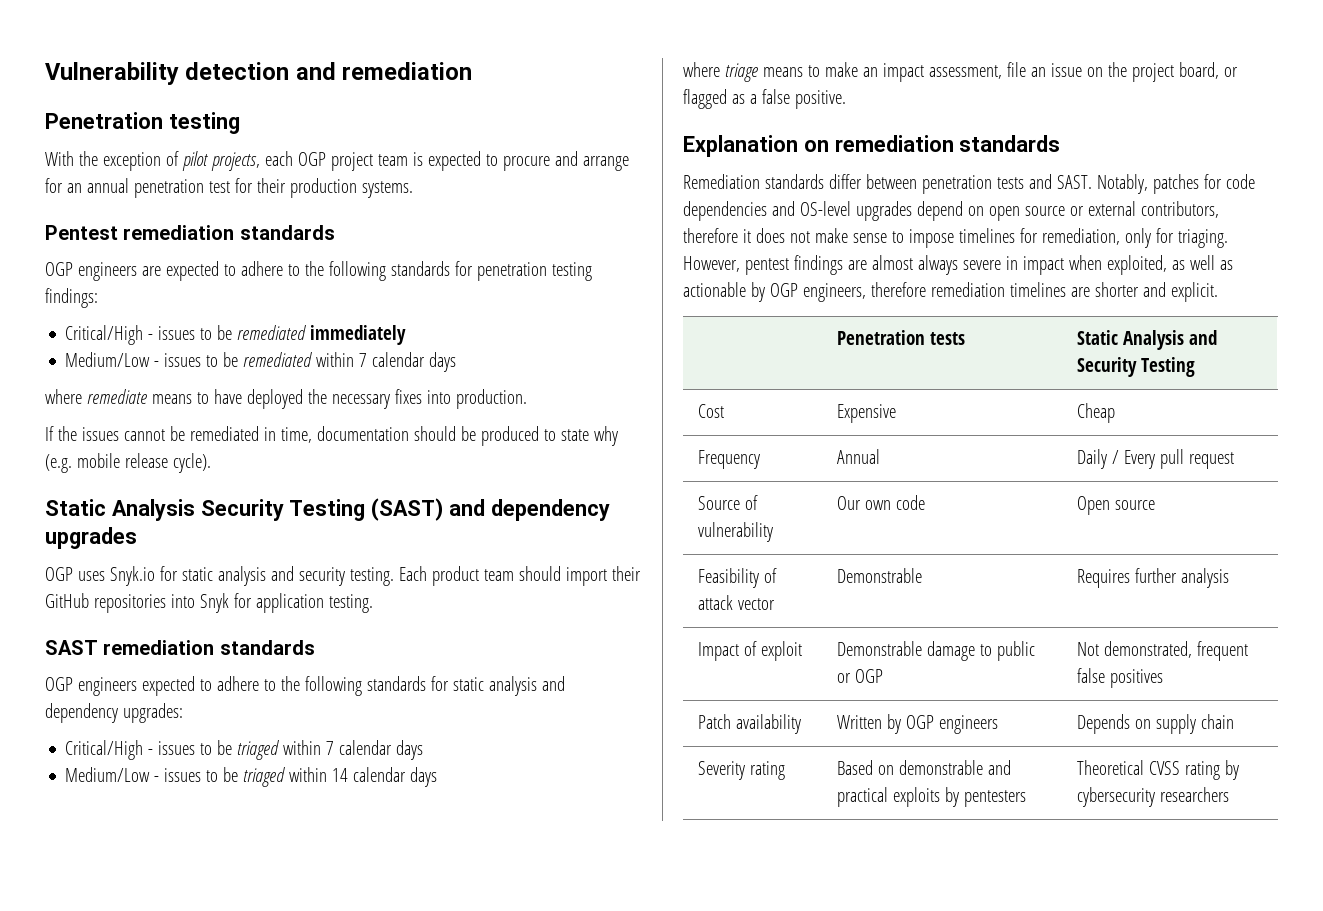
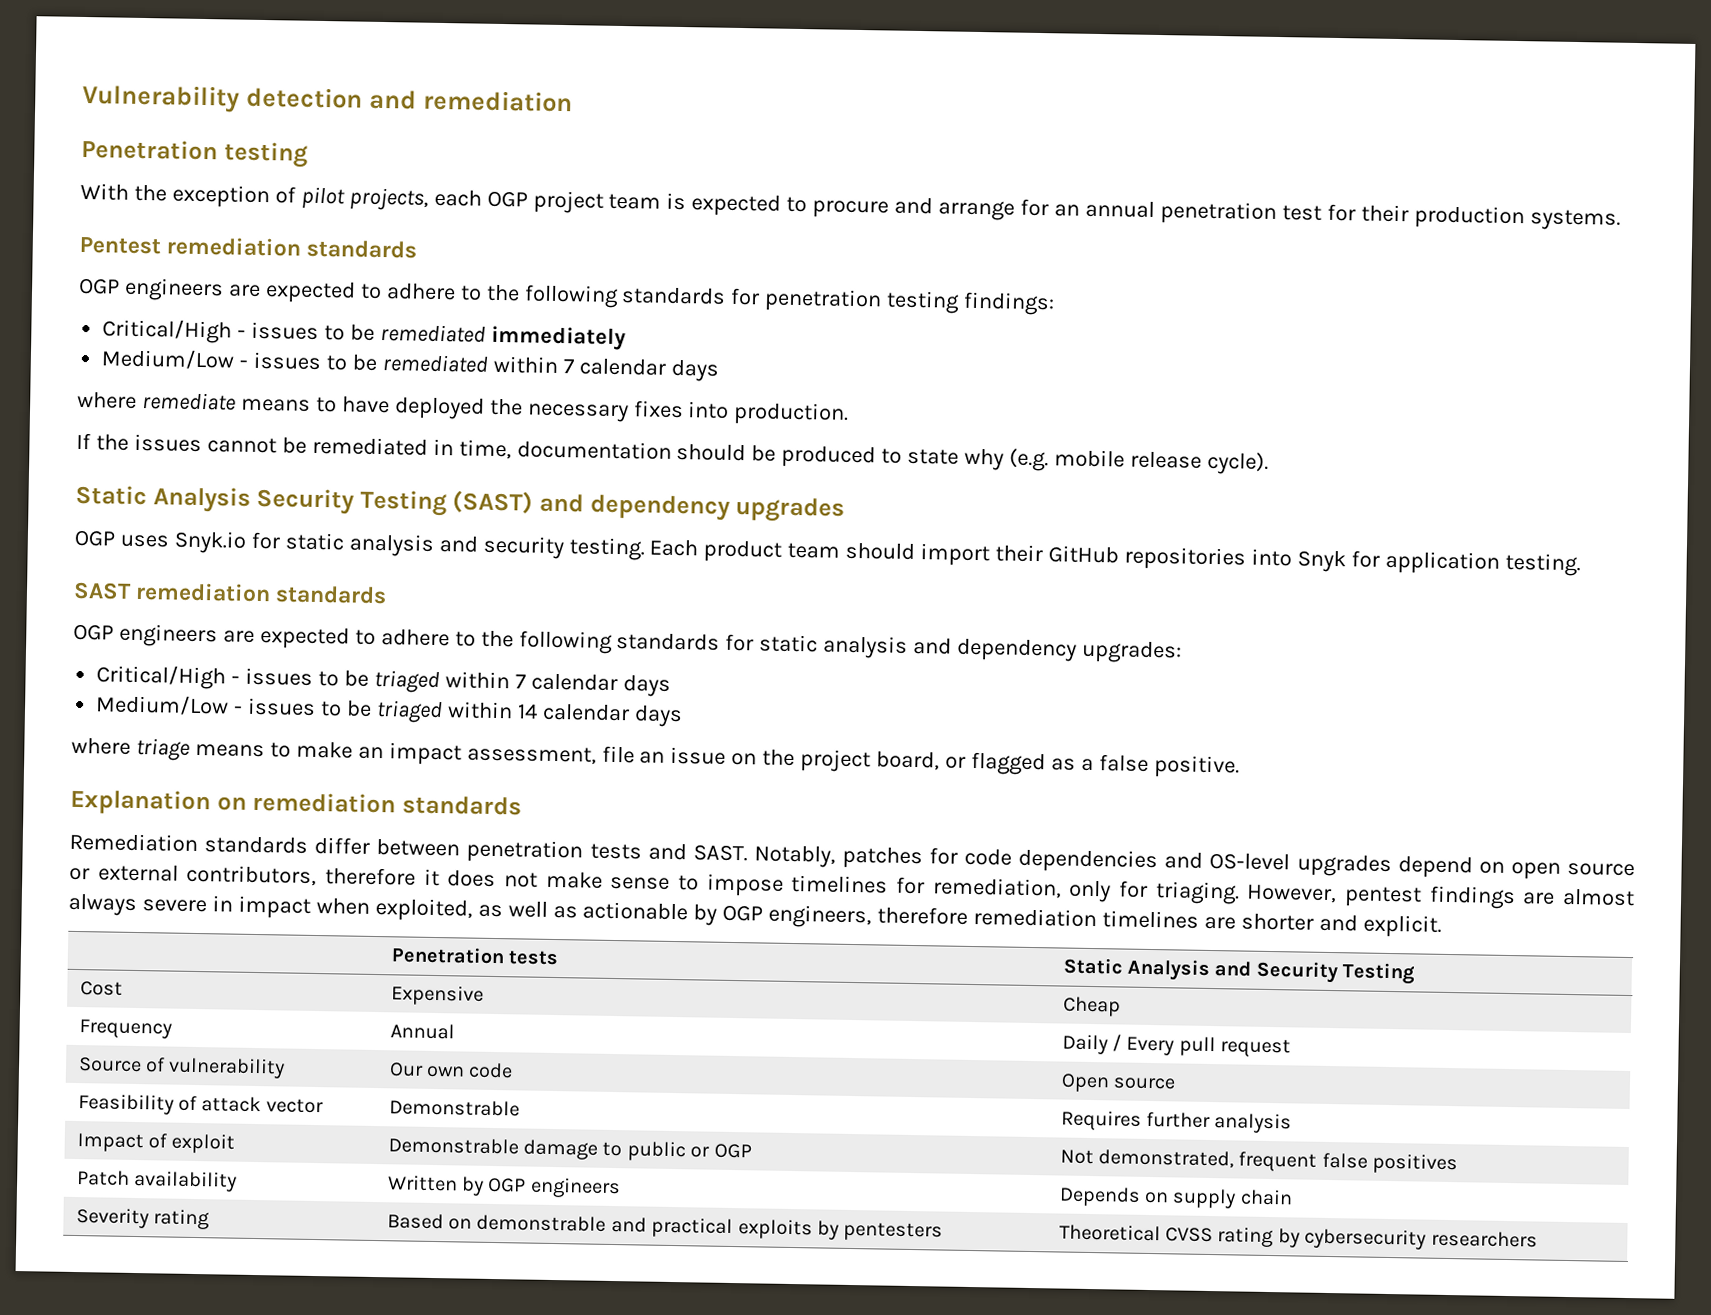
- OGP engineers expected to adhere to the following standards for static analysis and dependency upgrades:
+ OGP engineers are expected to adhere to the following standards for static analysis and dependency upgrades:

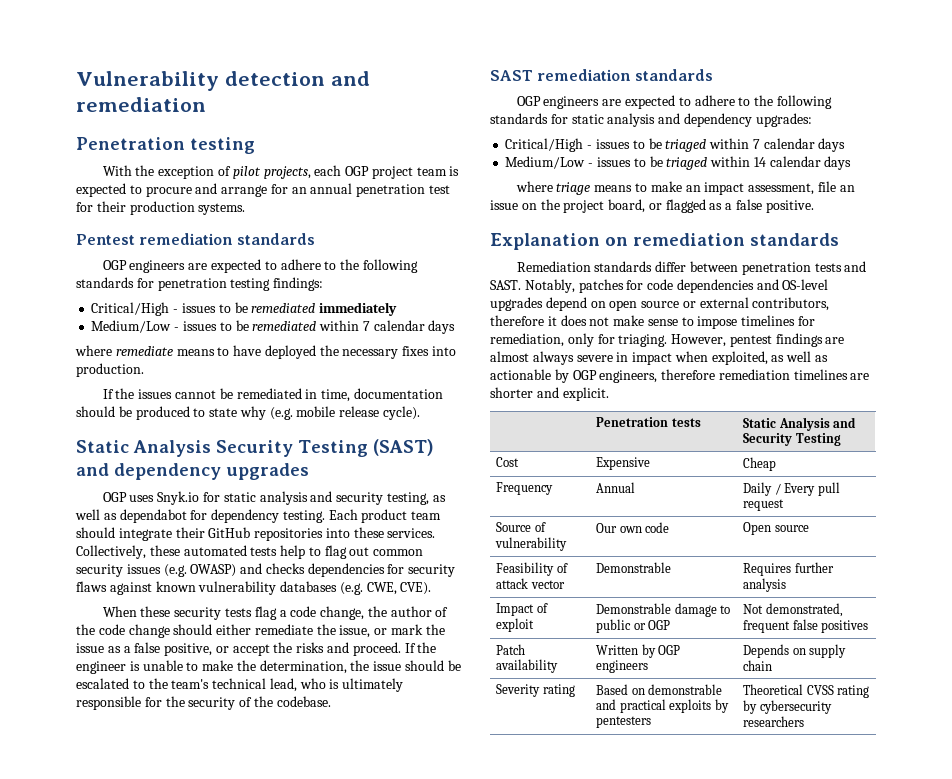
- OGP uses Snyk.io for static analysis and security testing.
+ OGP uses Snyk.io for static analysis and security testing, as well as dependabot for dependency testing.
- Each product team should import their GitHub repositories into Snyk for application testing.
+ Each product team should integrate their GitHub repositories into these services. Collectively, these automated tests help to flag out common security issues (e.g. OWASP) and checks dependencies for security flaws against known vulnerability databases (e.g. CWE, CVE).
+ When these security tests flag a code change, the author of the code change should either remediate the issue, or mark the issue as a false positive, or accept the risks and proceed. If the engineer is unable to make the determination, the issue should be escalated to the team's technical lead, who is ultimately responsible for the security of the codebase.

